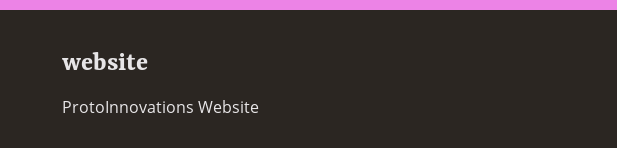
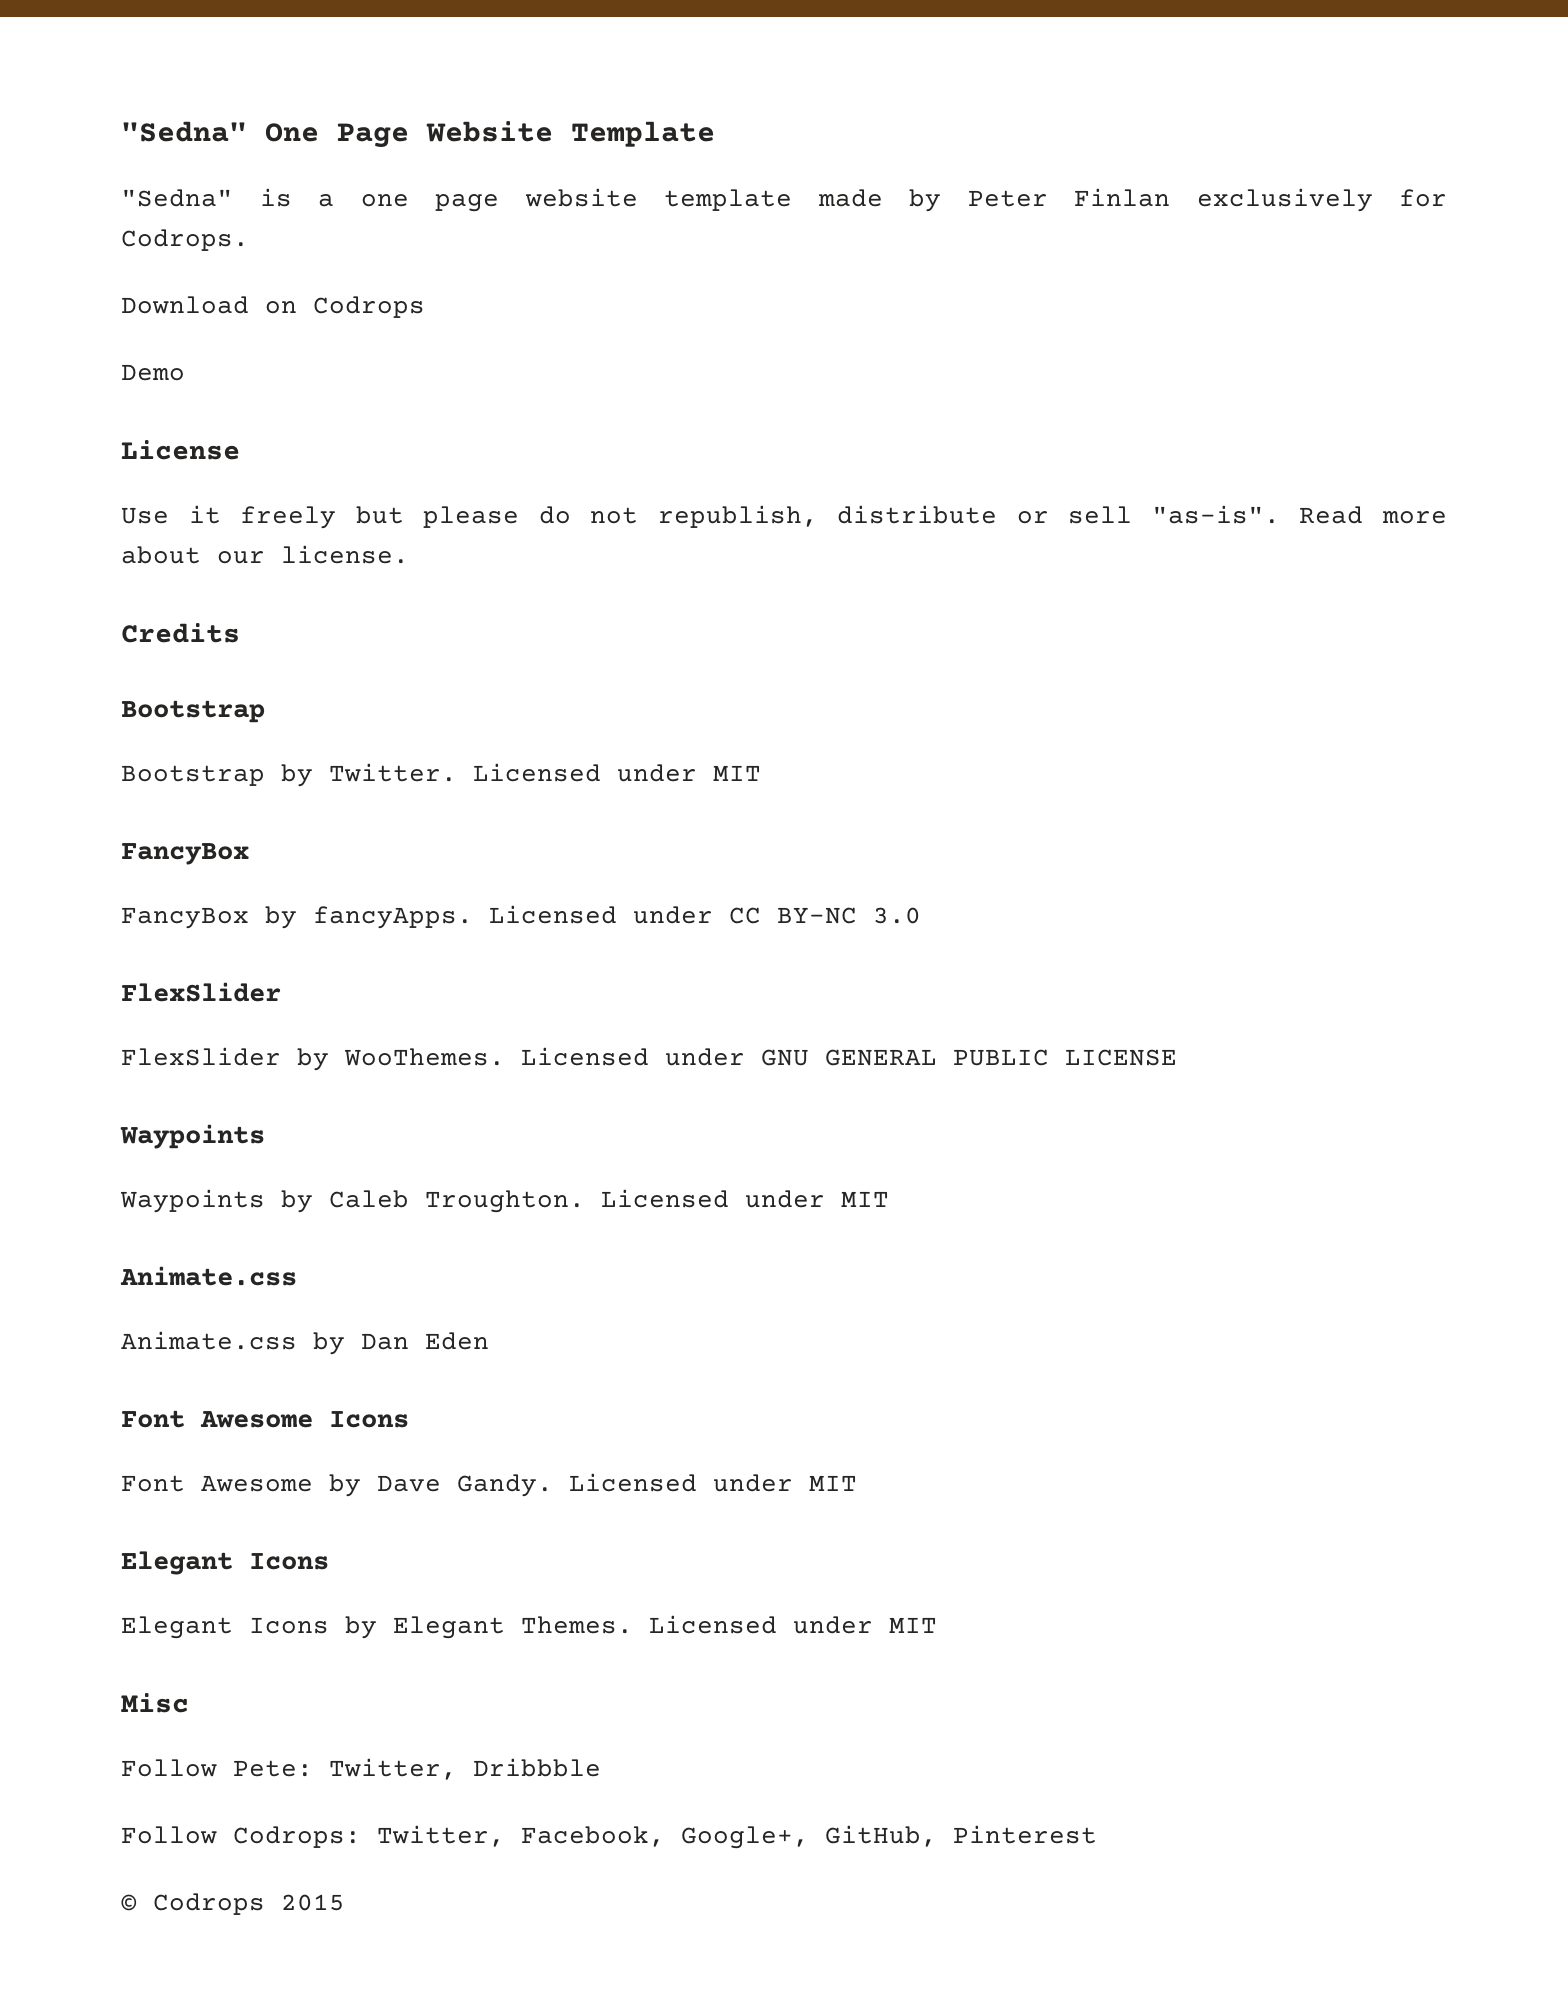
- website
- ProtoInnovations Website
+ "Sedna" One Page Website Template
+ "Sedna" is a one page website template made by Peter Finlan exclusively for Codrops.
+ Download on Codrops
+ Demo
+ License
+ Use it freely but please do not republish, distribute or sell "as-is". Read more about our license.
+ Credits
+ Bootstrap
+ Bootstrap by Twitter. Licensed under MIT
+ FancyBox
+ FancyBox by fancyApps. Licensed under CC BY-NC 3.0
+ FlexSlider
+ FlexSlider by WooThemes. Licensed under GNU GENERAL PUBLIC LICENSE
+ Waypoints
+ Waypoints by Caleb Troughton. Licensed under MIT
+ Animate.css
+ Animate.css by Dan Eden
+ Font Awesome Icons
+ Font Awesome by Dave Gandy. Licensed under MIT
+ Elegant Icons
+ Elegant Icons by Elegant Themes. Licensed under MIT
+ Misc
+ Follow Pete: Twitter, Dribbble
+ Follow Codrops: Twitter, Facebook, Google+, GitHub, Pinterest
+ © Codrops 2015

